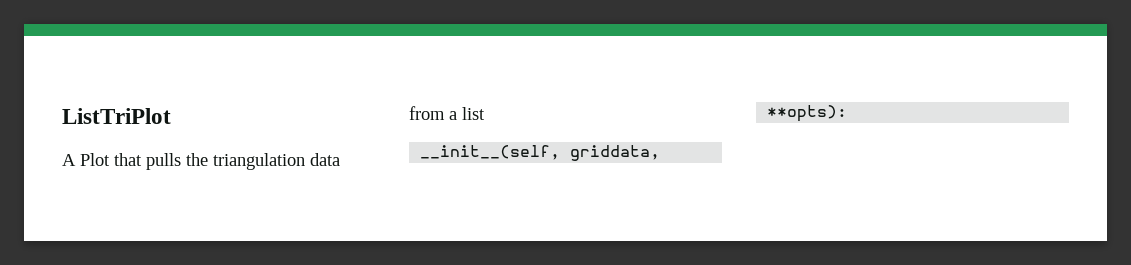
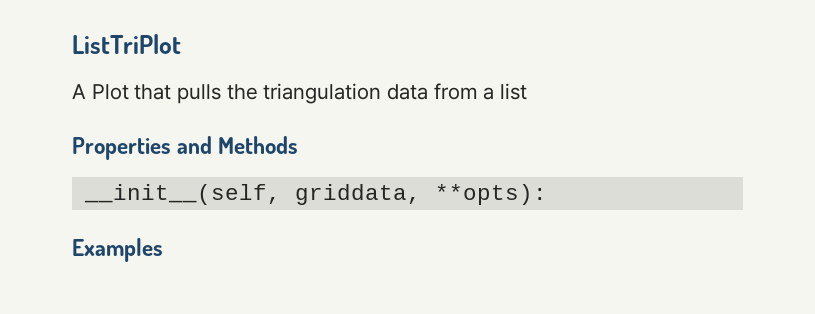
+ Properties and Methods
+ Examples

